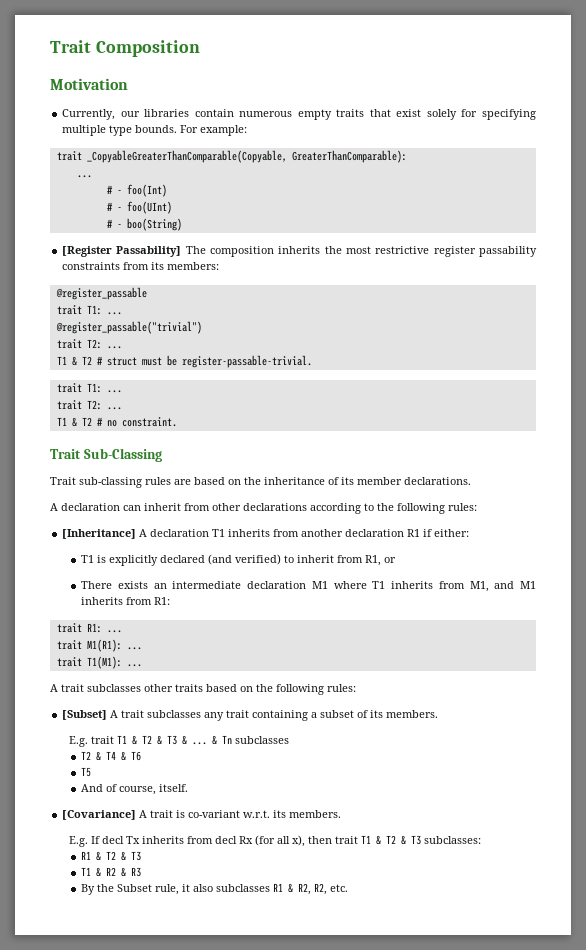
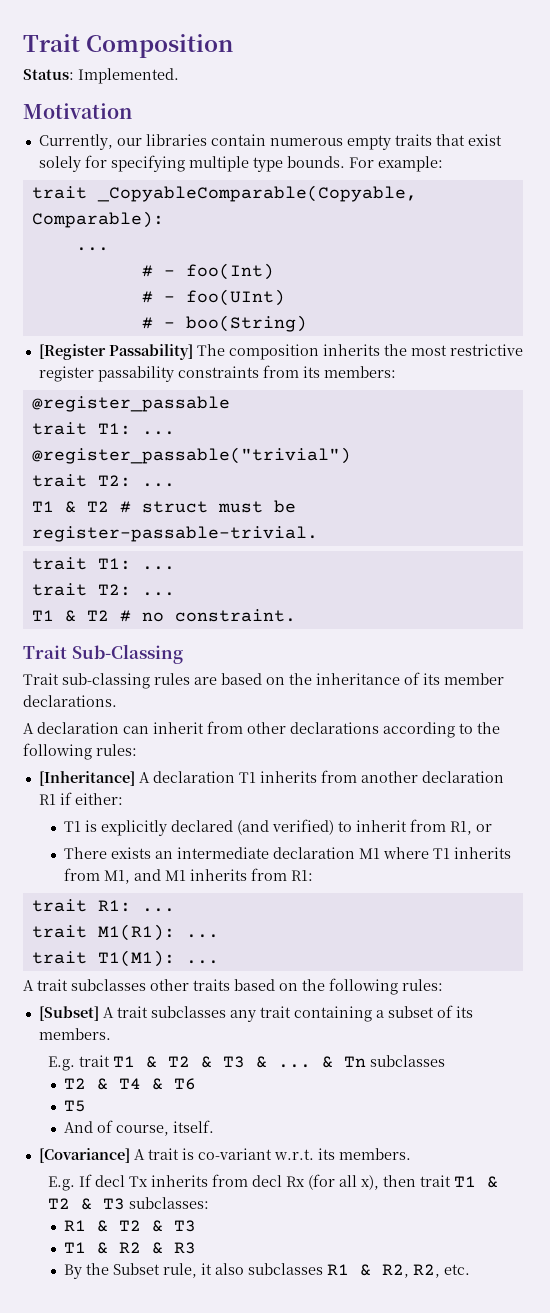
+ Status: Implemented.
- trait _CopyableGreaterThanComparable(Copyable, GreaterThanComparable):
+ trait _CopyableComparable(Copyable, Comparable):

